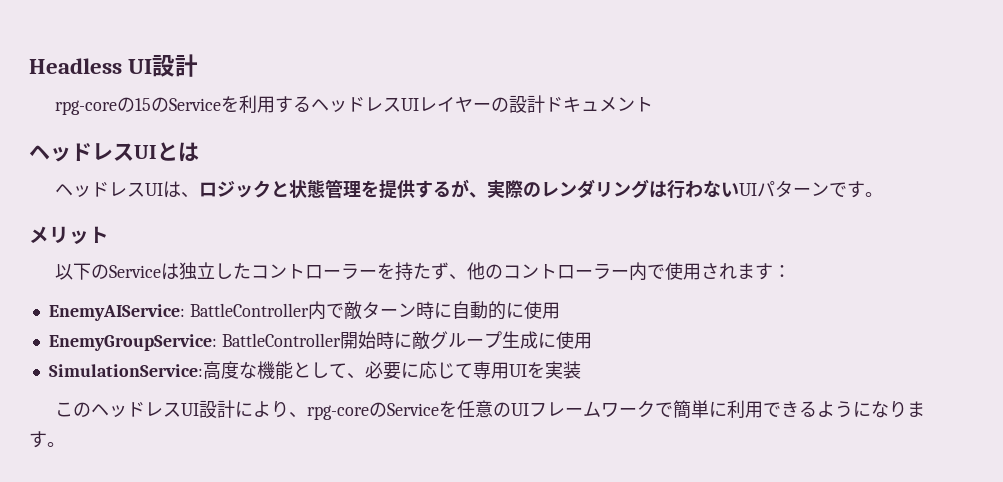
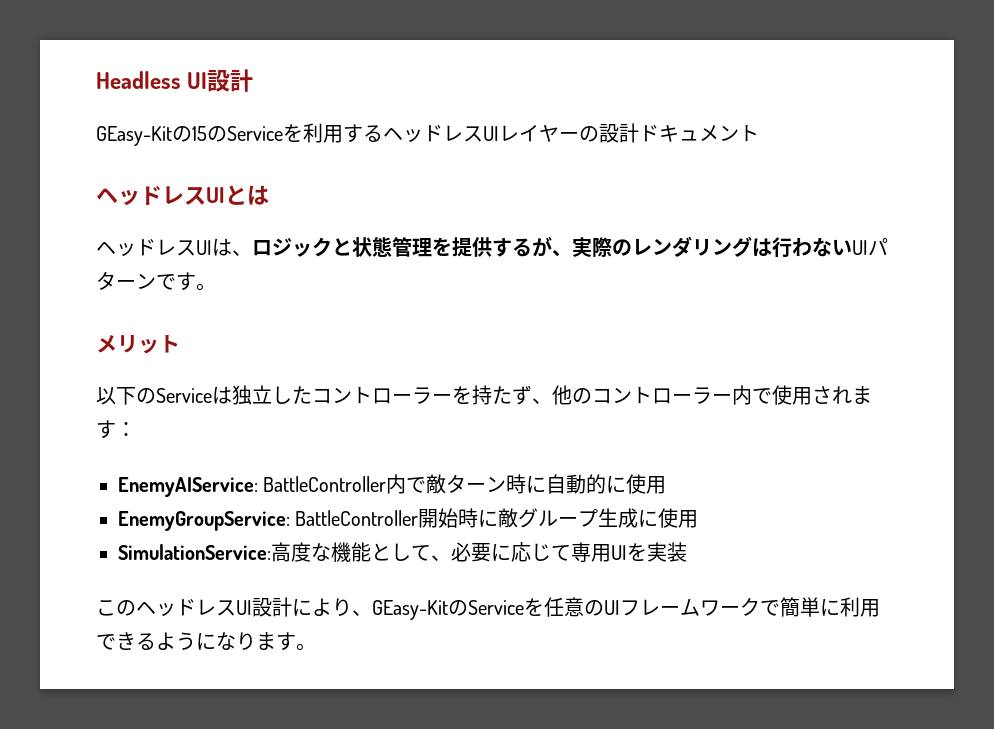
- rpg-coreの15のServiceを利用するヘッドレスUIレイヤーの設計ドキュメント
+ GEasy-Kitの15のServiceを利用するヘッドレスUIレイヤーの設計ドキュメント
- このヘッドレスUI設計により、rpg-coreのServiceを任意のUIフレームワークで簡単に利用できるようになります。
+ このヘッドレスUI設計により、GEasy-KitのServiceを任意のUIフレームワークで簡単に利用できるようになります。

